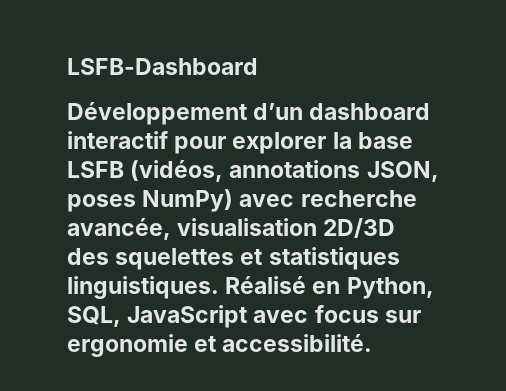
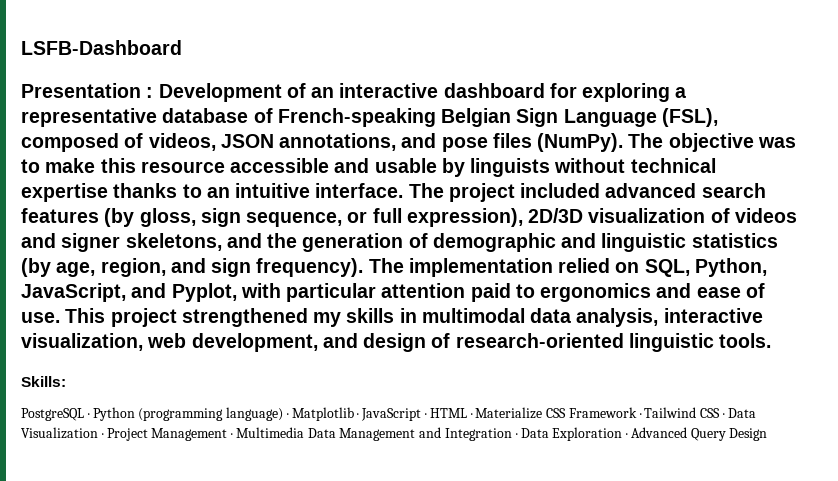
- Développement d’un dashboard interactif pour explorer la base LSFB (vidéos, annotations JSON, poses NumPy) avec recherche avancée, visualisation 2D/3D des squelettes et statistiques linguistiques. Réalisé en Python, SQL, JavaScript avec focus sur ergonomie et accessibilité.
+ Presentation : Development of an interactive dashboard for exploring a representative database of French-speaking Belgian Sign Language (FSL), composed of videos, JSON annotations, and pose files (NumPy). The objective was to make this resource accessible and usable by linguists without technical expertise thanks to an intuitive interface. The project included advanced search features (by gloss, sign sequence, or full expression), 2D/3D visualization of videos and signer skeletons, and the generation of demographic and linguistic statistics (by age, region, and sign frequency). The implementation relied on SQL, Python, JavaScript, and Pyplot, with particular attention paid to ergonomics and ease of use. This project strengthened my skills in multimodal data analysis, interactive visualization, web development, and design of research-oriented linguistic tools.
+ Skills:
+ PostgreSQL · Python (programming language) · Matplotlib · JavaScript · HTML · Materialize CSS Framework · Tailwind CSS · Data Visualization · Project Management · Multimedia Data Management and Integration · Data Exploration · Advanced Query Design

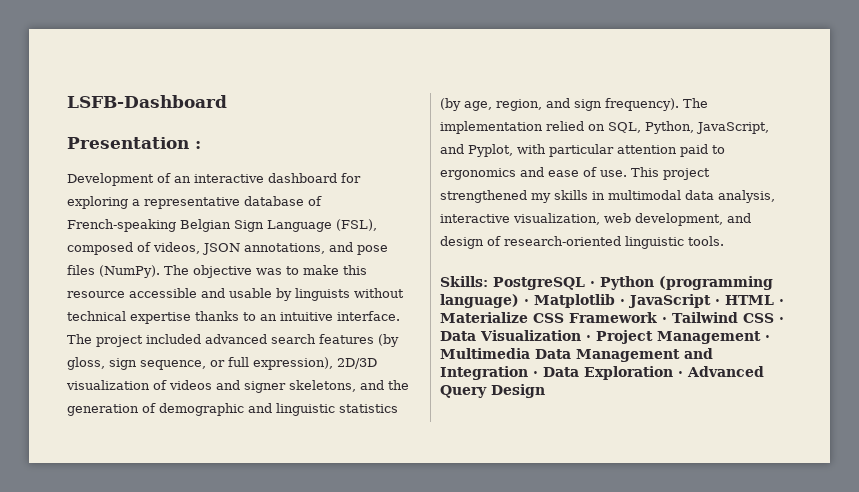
- Presentation : Development of an interactive dashboard for exploring a representative database of French-speaking Belgian Sign Language (FSL), composed of videos, JSON annotations, and pose files (NumPy).
+ Presentation :
+ Development of an interactive dashboard for exploring a representative database of French-speaking Belgian Sign Language (FSL), composed of videos, JSON annotations, and pose files (NumPy).
- Skills:
- PostgreSQL · Python (programming language) · Matplotlib · JavaScript · HTML · Materialize CSS Framework · Tailwind CSS · Data Visualization · Project Management · Multimedia Data Management and Integration · Data Exploration · Advanced Query Design
+ Skills: PostgreSQL · Python (programming language) · Matplotlib · JavaScript · HTML · Materialize CSS Framework · Tailwind CSS · Data Visualization · Project Management · Multimedia Data Management and Integration · Data Exploration · Advanced Query Design

